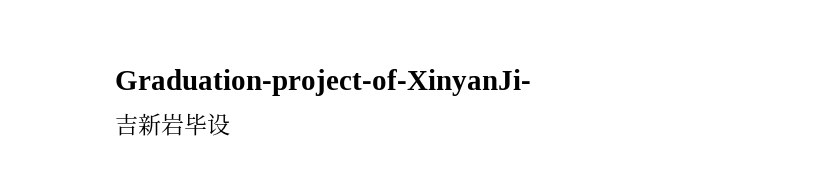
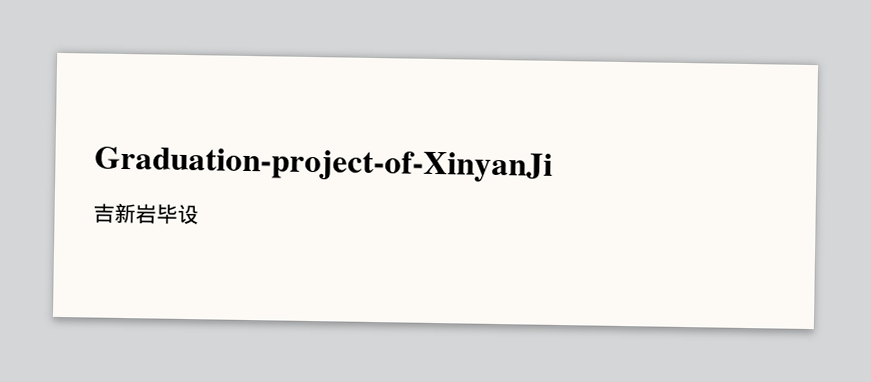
- Graduation-project-of-XinyanJi-
+ Graduation-project-of-XinyanJi

